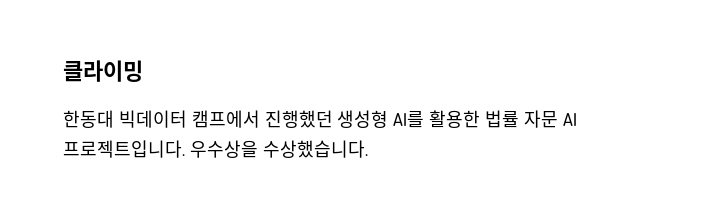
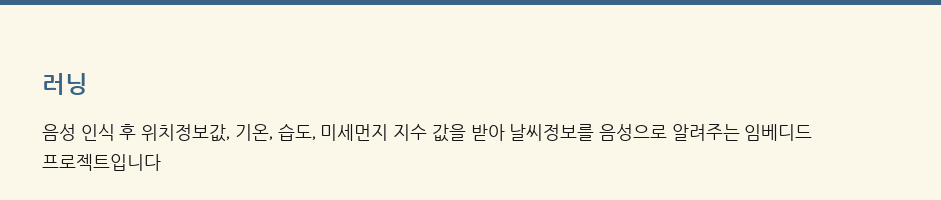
- 클라이밍
- 한동대 빅데이터 캠프에서 진행했던 생성형 AI를 활용한 법률 자문 AI 프로젝트입니다. 우수상을 수상했습니다.
+ 러닝
+ 음성 인식 후 위치정보값, 기온, 습도, 미세먼지 지수 값을 받아 날씨정보를 음성으로 알려주는 임베디드 프로젝트입니다

